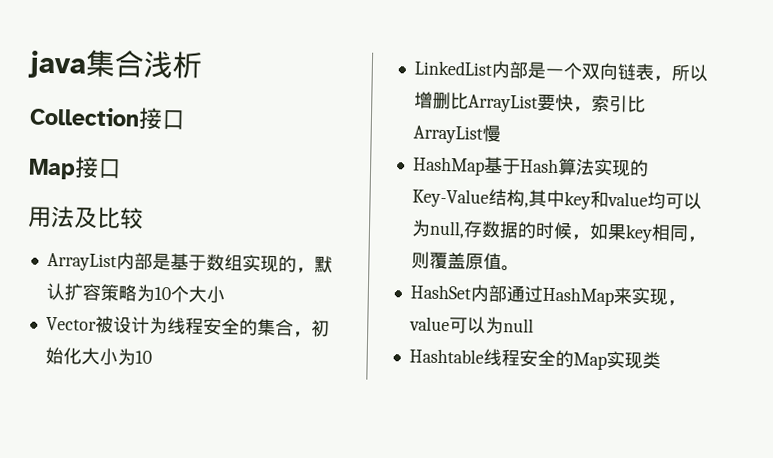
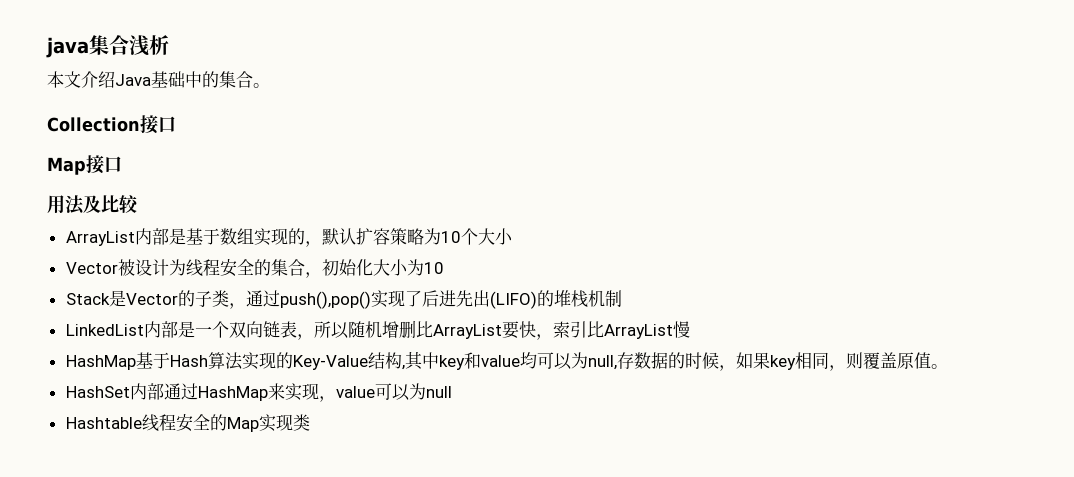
+ 本文介绍Java基础中的集合。
+ Stack是Vector的子类，通过push(),pop()实现了后进先出(LIFO)的堆栈机制
- LinkedList内部是一个双向链表，所以增删比ArrayList要快，索引比ArrayList慢
+ LinkedList内部是一个双向链表，所以随机增删比ArrayList要快，索引比ArrayList慢

